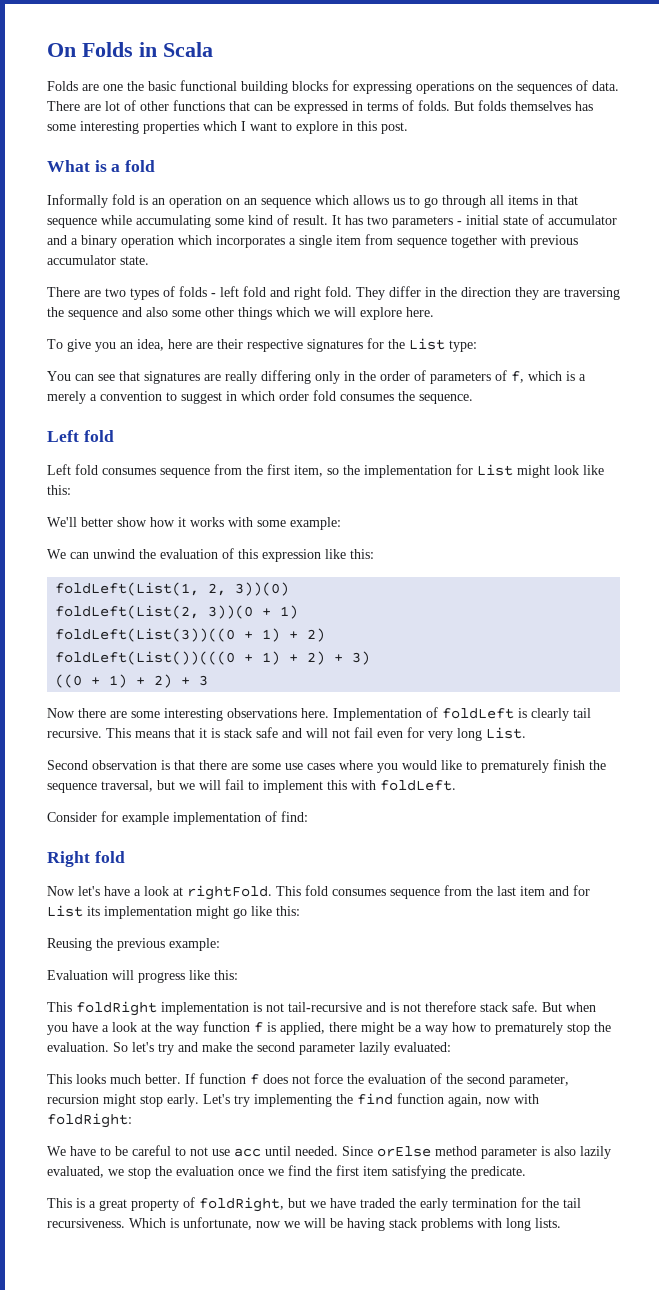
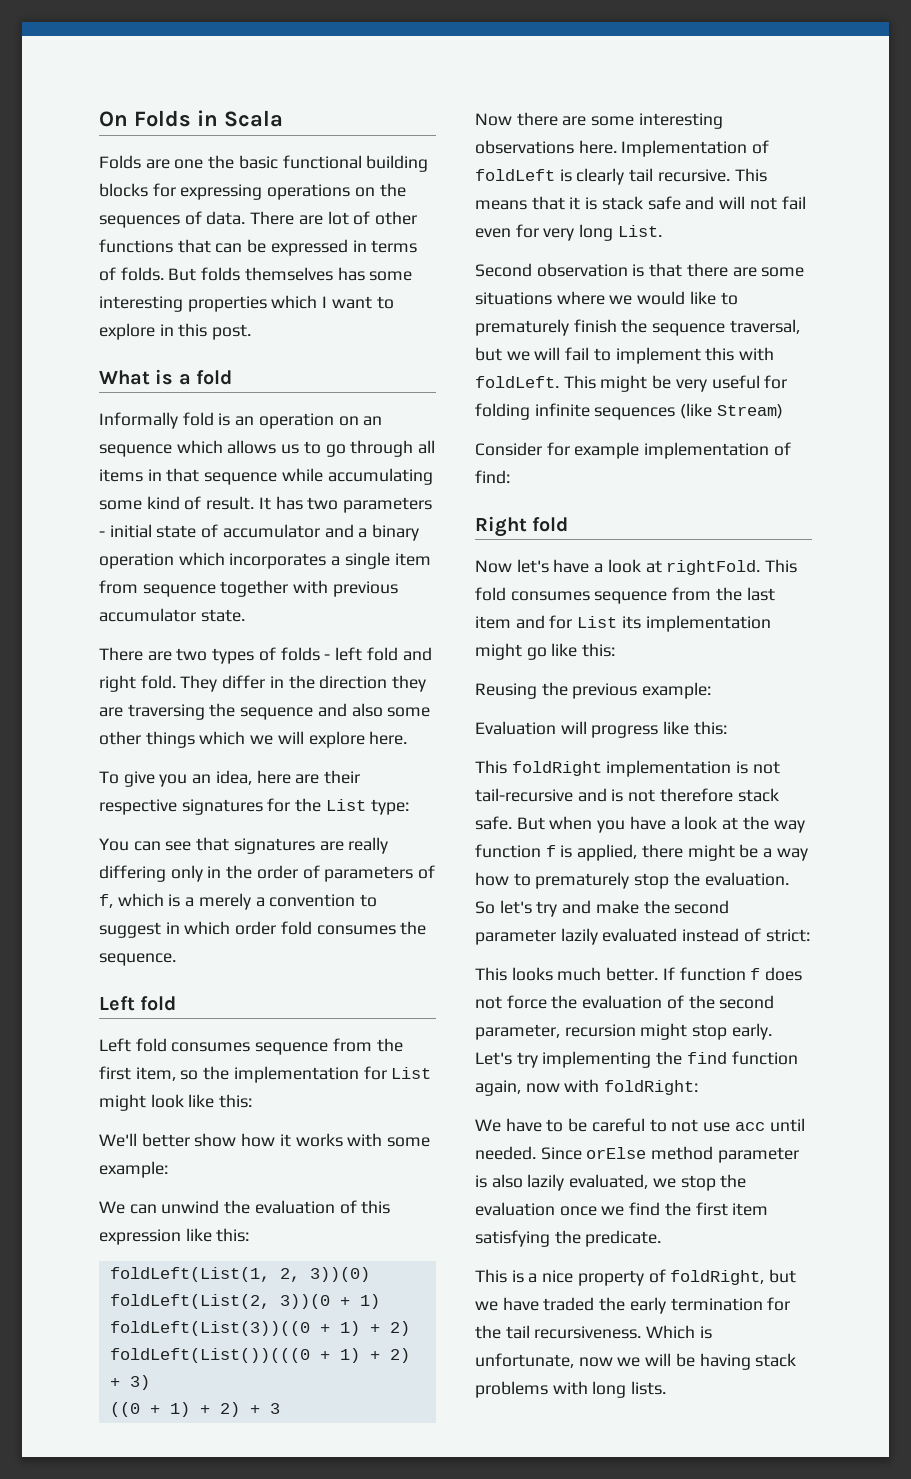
- Second observation is that there are some use cases where you would like to prematurely finish the sequence traversal, but we will fail to implement this with foldLeft.
+ Second observation is that there are some situations where we would like to prematurely finish the sequence traversal, but we will fail to implement this with foldLeft. This might be very useful for folding infinite sequences (like Stream)
- So let's try and make the second parameter lazily evaluated:
+ So let's try and make the second parameter lazily evaluated instead of strict:
- This is a great property of foldRight, but we have traded the early termination for the tail recursiveness.
+ This is a nice property of foldRight, but we have traded the early termination for the tail recursiveness.

